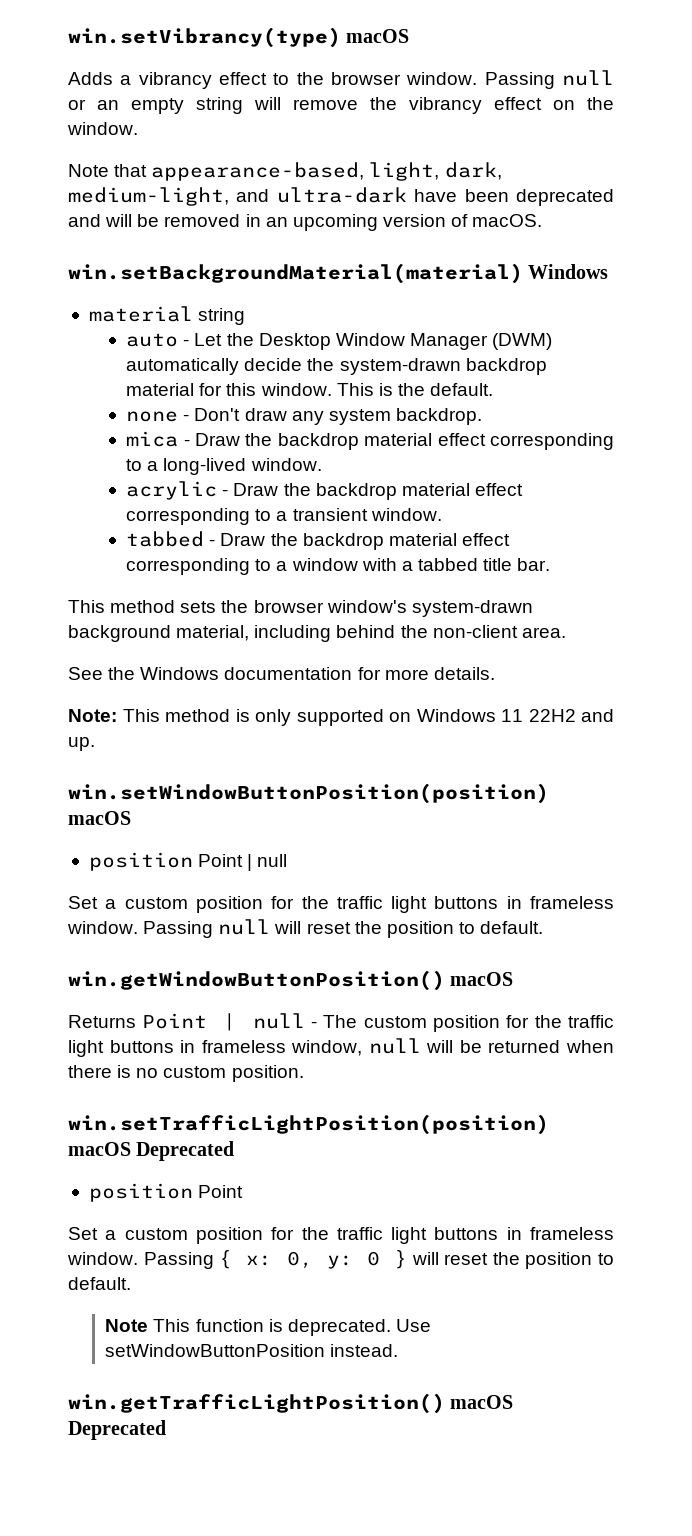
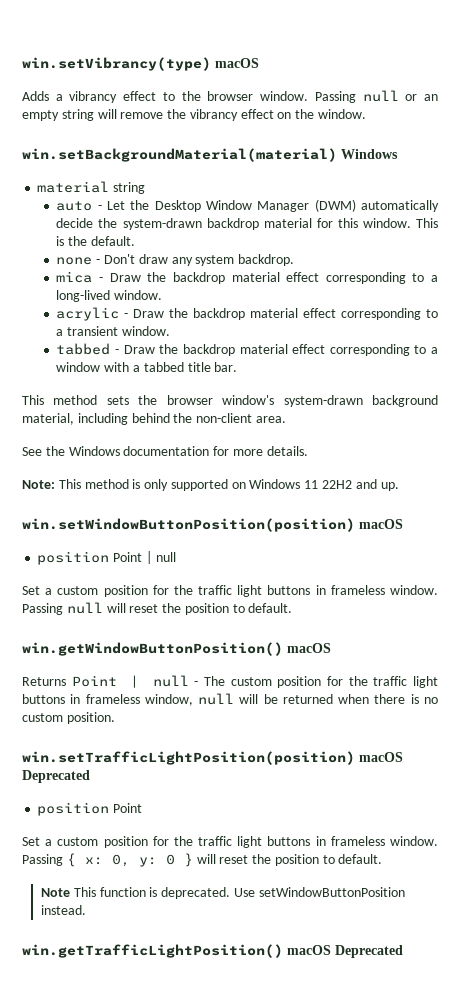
- Note that appearance-based, light, dark, medium-light, and ultra-dark have been deprecated and will be removed in an upcoming version of macOS.

